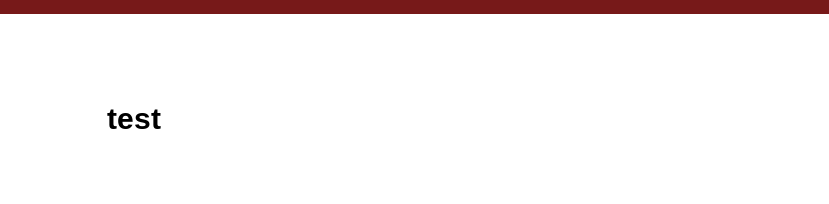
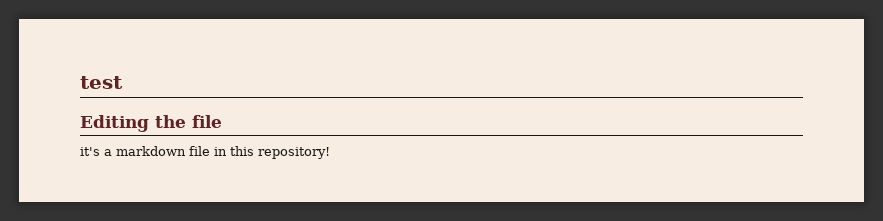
+ Editing the file
+ it's a markdown file in this repository!

